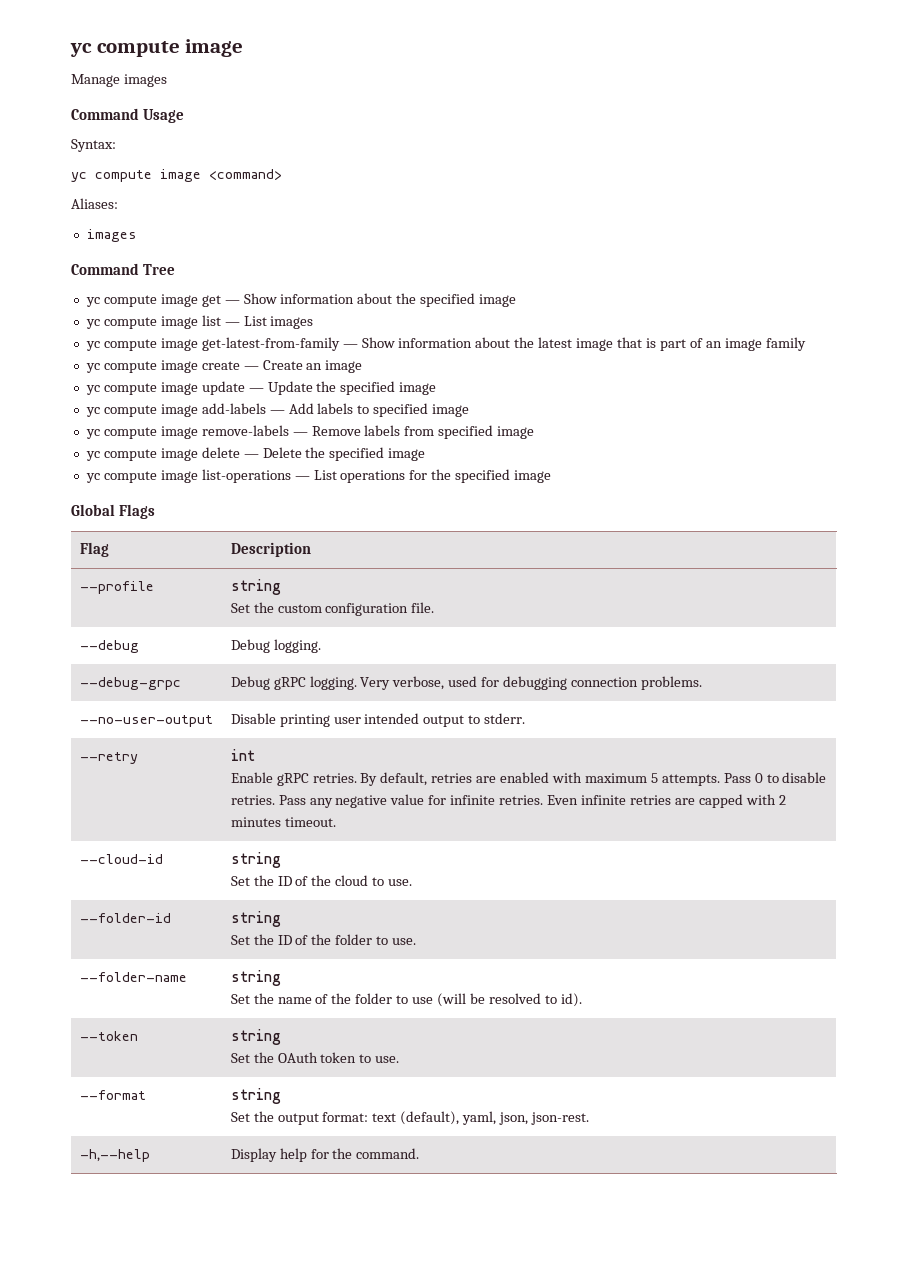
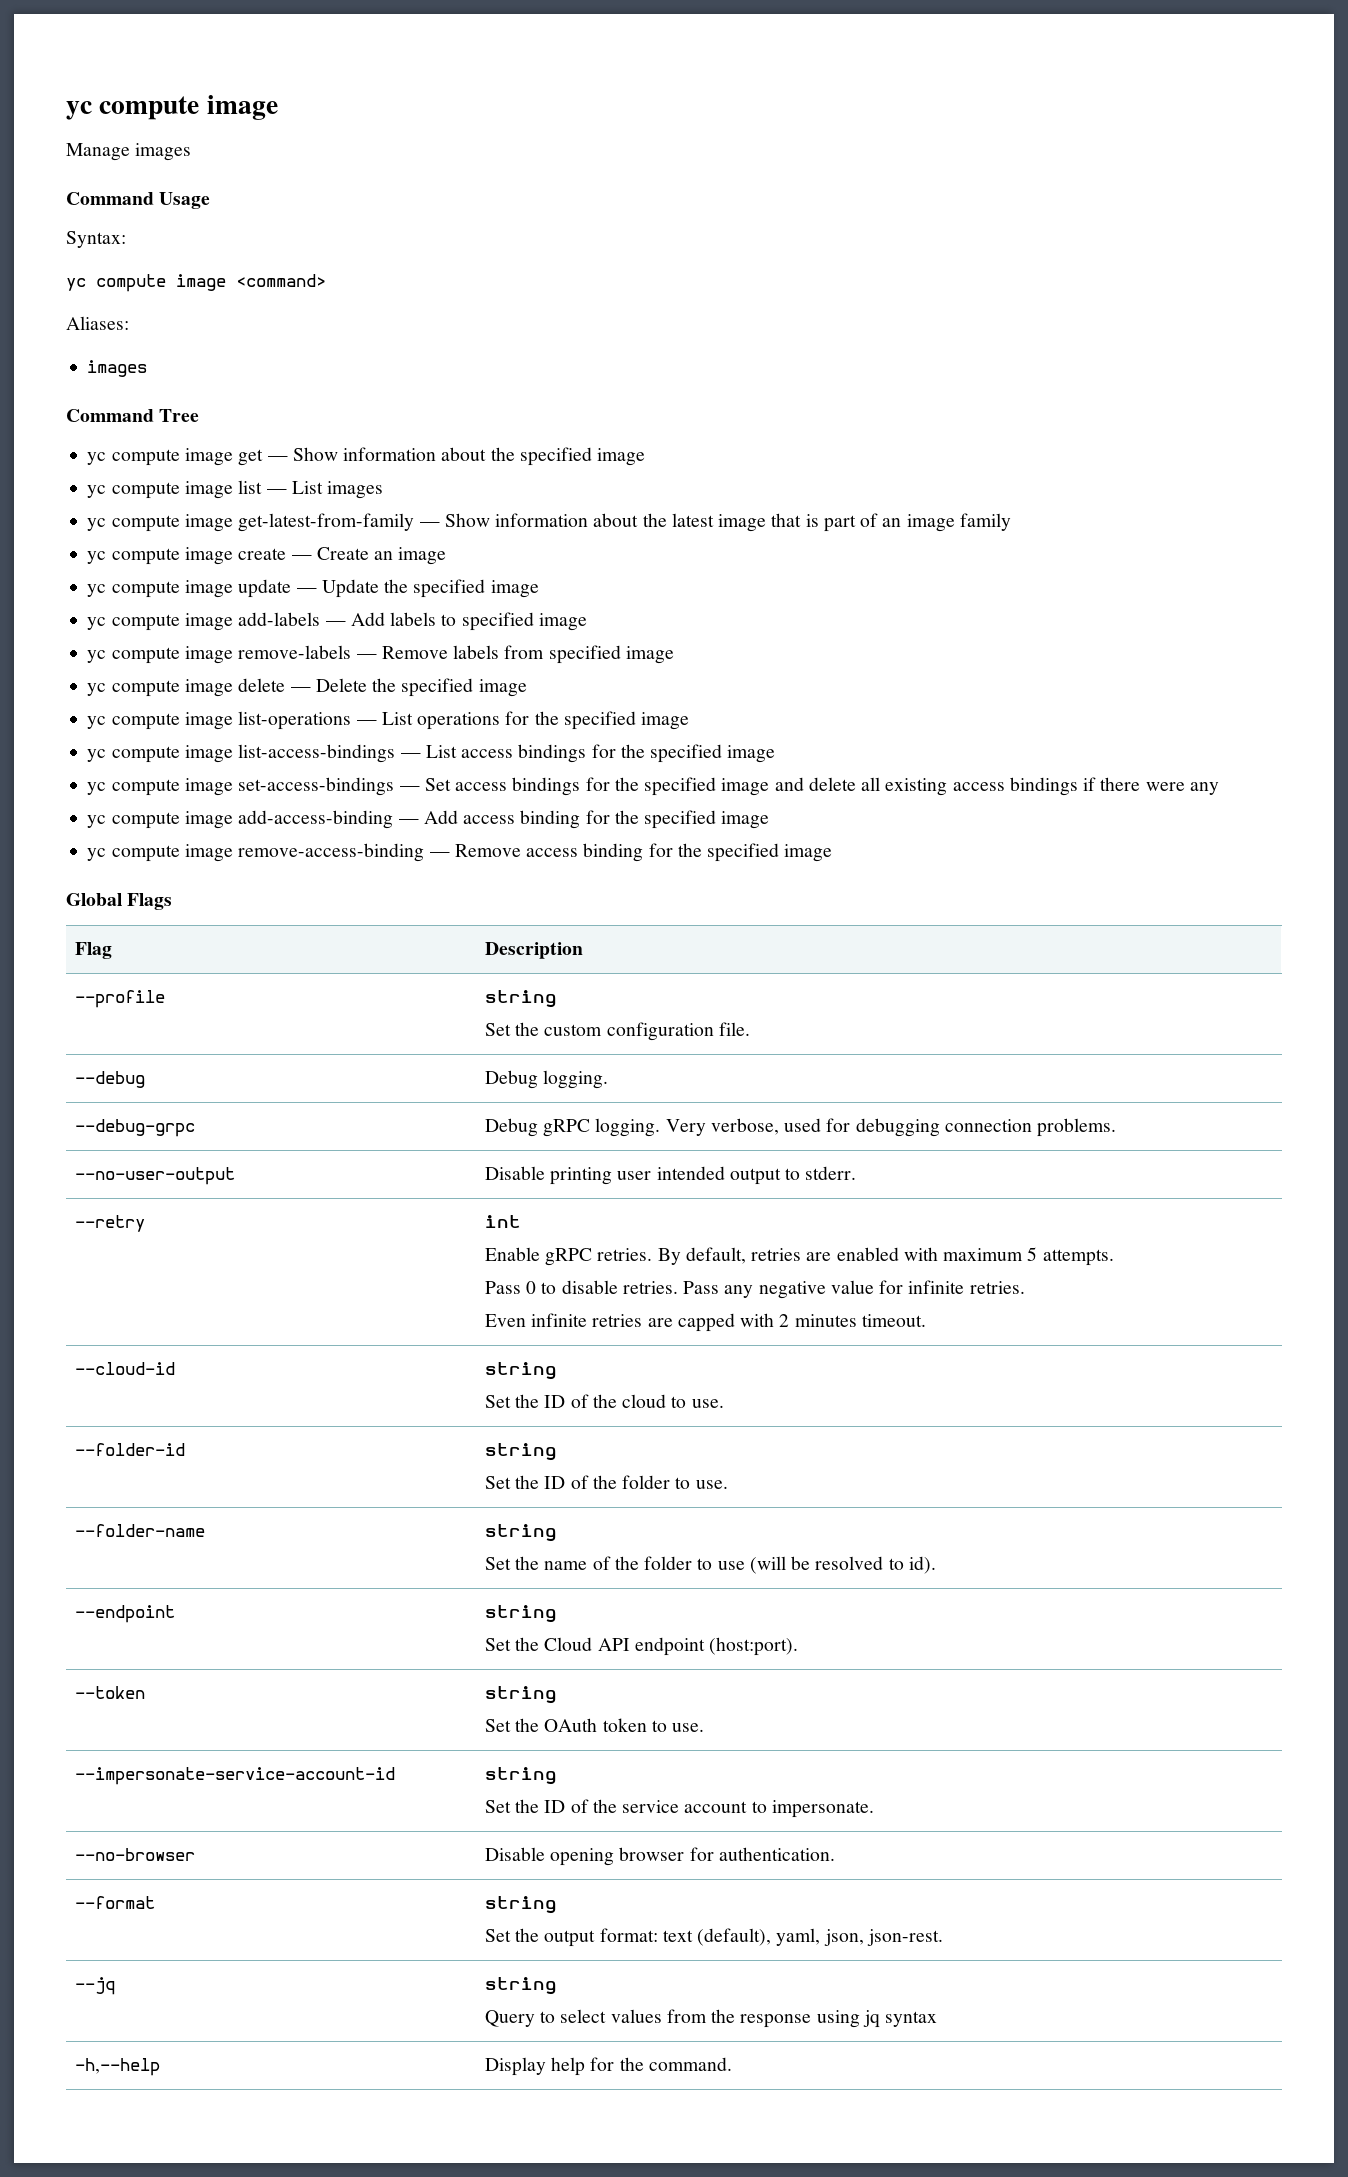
+ yc compute image list-access-bindings — List access bindings for the specified image
+ yc compute image set-access-bindings — Set access bindings for the specified image and delete all existing access bindings if there were any
+ yc compute image add-access-binding — Add access binding for the specified image
+ yc compute image remove-access-binding — Remove access binding for the specified image
  --retry | int
- Enable gRPC retries. By default, retries are enabled with maximum 5 attempts. Pass 0 to disable retries. Pass any negative value for infinite retries. Even infinite retries are capped with 2 minutes timeout.
+ Enable gRPC retries. By default, retries are enabled with maximum 5 attempts.
+ Pass 0 to disable retries. Pass any negative value for infinite retries.
+ Even infinite retries are capped with 2 minutes timeout.
+ --endpoint | string
+ Set the Cloud API endpoint (host:port).
+ --impersonate-service-account-id | string
+ Set the ID of the service account to impersonate.
+ --no-browser | Disable opening browser for authentication.
+ --jq | string
+ Query to select values from the response using jq syntax

